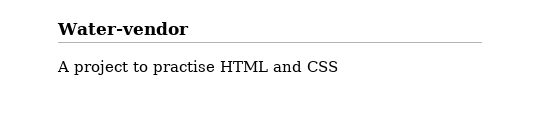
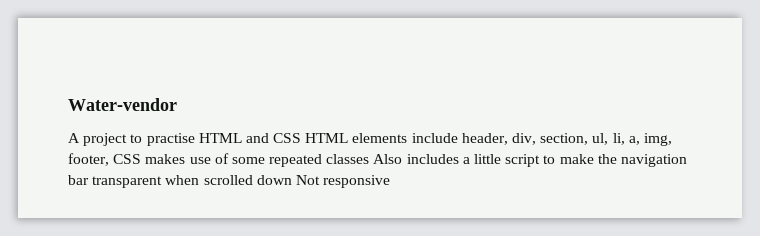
- A project to practise HTML and CSS
+ A project to practise HTML and CSS HTML elements include header, div, section, ul, li, a, img, footer, CSS makes use of some repeated classes Also includes a little script to make the navigation bar transparent when scrolled down Not responsive

